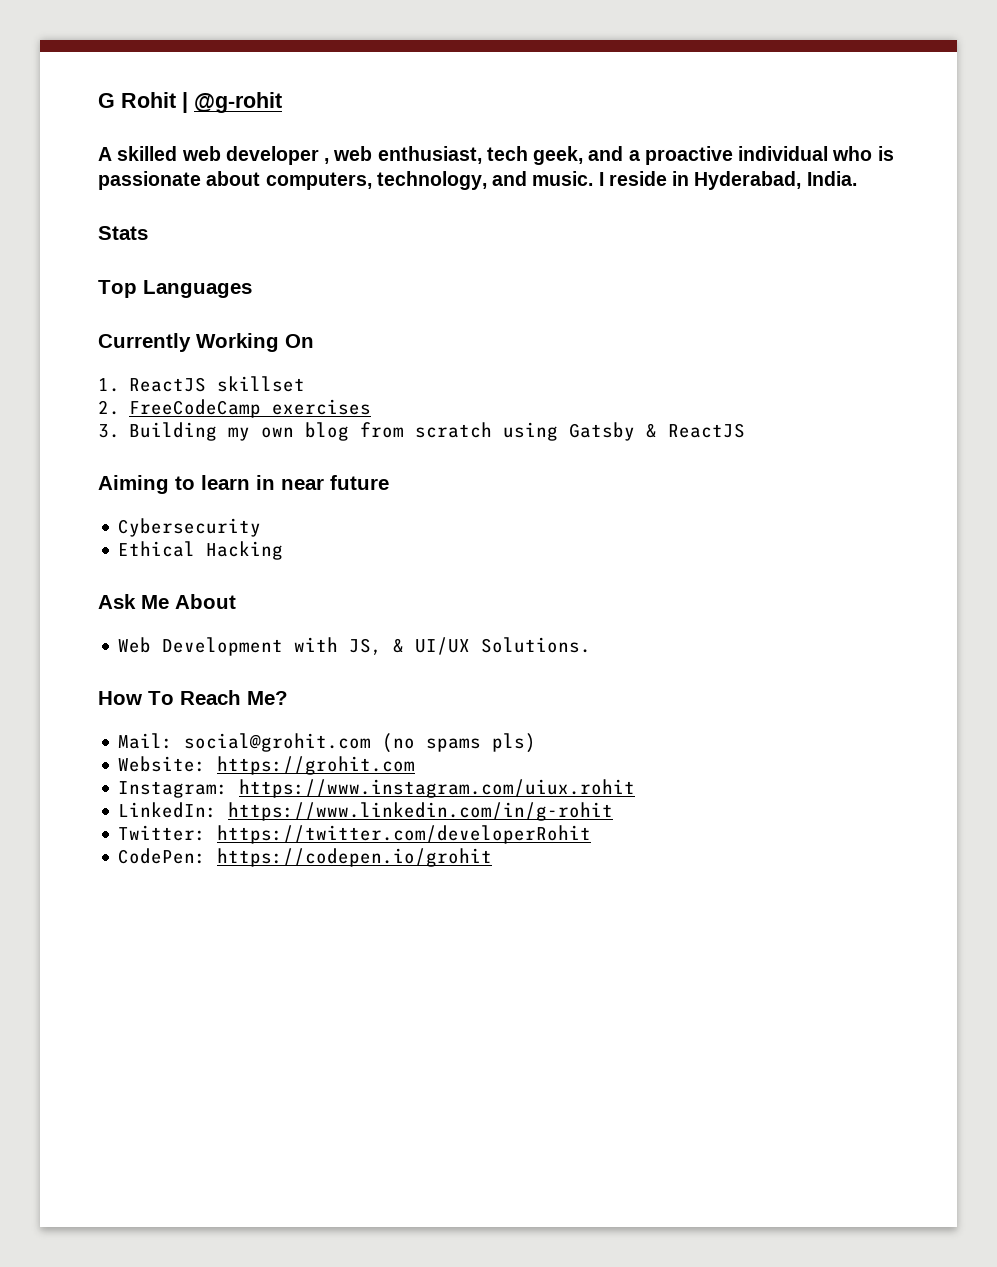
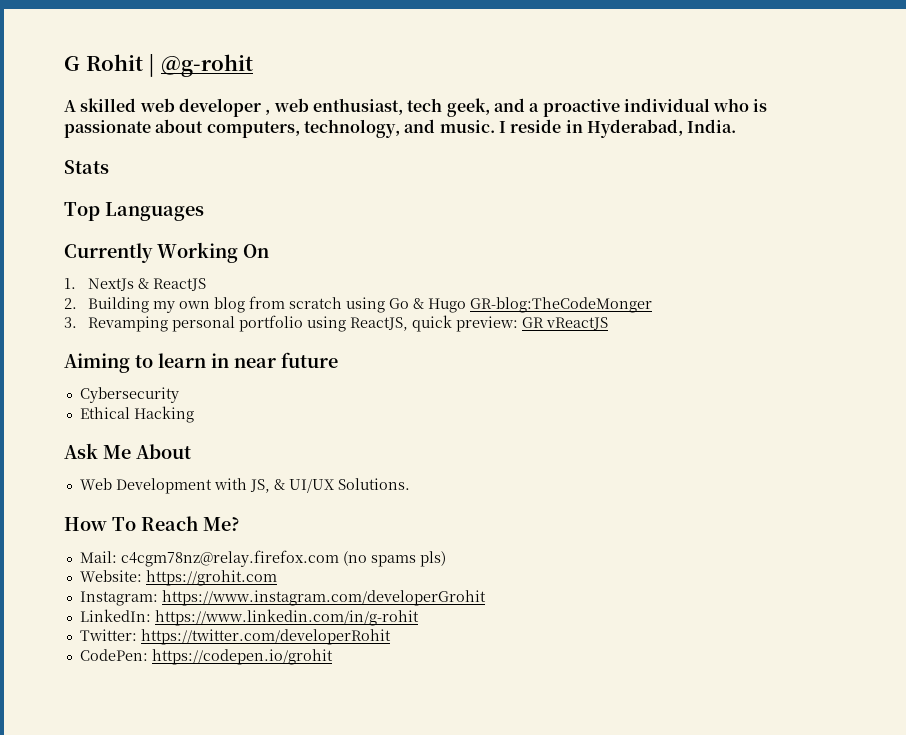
- 1. ReactJS skillset
- 2. FreeCodeCamp exercises
- 3. Building my own blog from scratch using Gatsby & ReactJS
+ 1. NextJs & ReactJS
+ 2. Building my own blog from scratch using Go & Hugo GR-blog:TheCodeMonger
+ 3. Revamping personal portfolio using ReactJS, quick preview: GR vReactJS
- Mail: social@grohit.com (no spams pls)
+ Mail: c4cgm78nz@relay.firefox.com (no spams pls)
- Instagram: https://www.instagram.com/uiux.rohit
+ Instagram: https://www.instagram.com/developerGrohit

